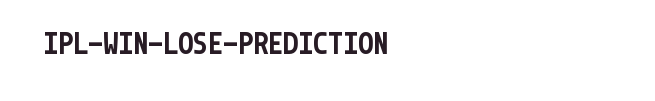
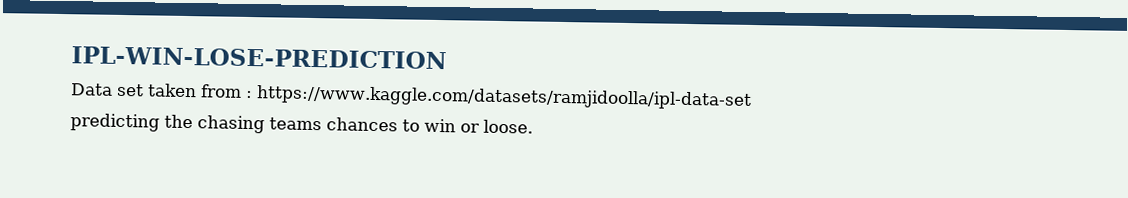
+ Data set taken from : https://www.kaggle.com/datasets/ramjidoolla/ipl-data-set
+ predicting the chasing teams chances to win or loose.

